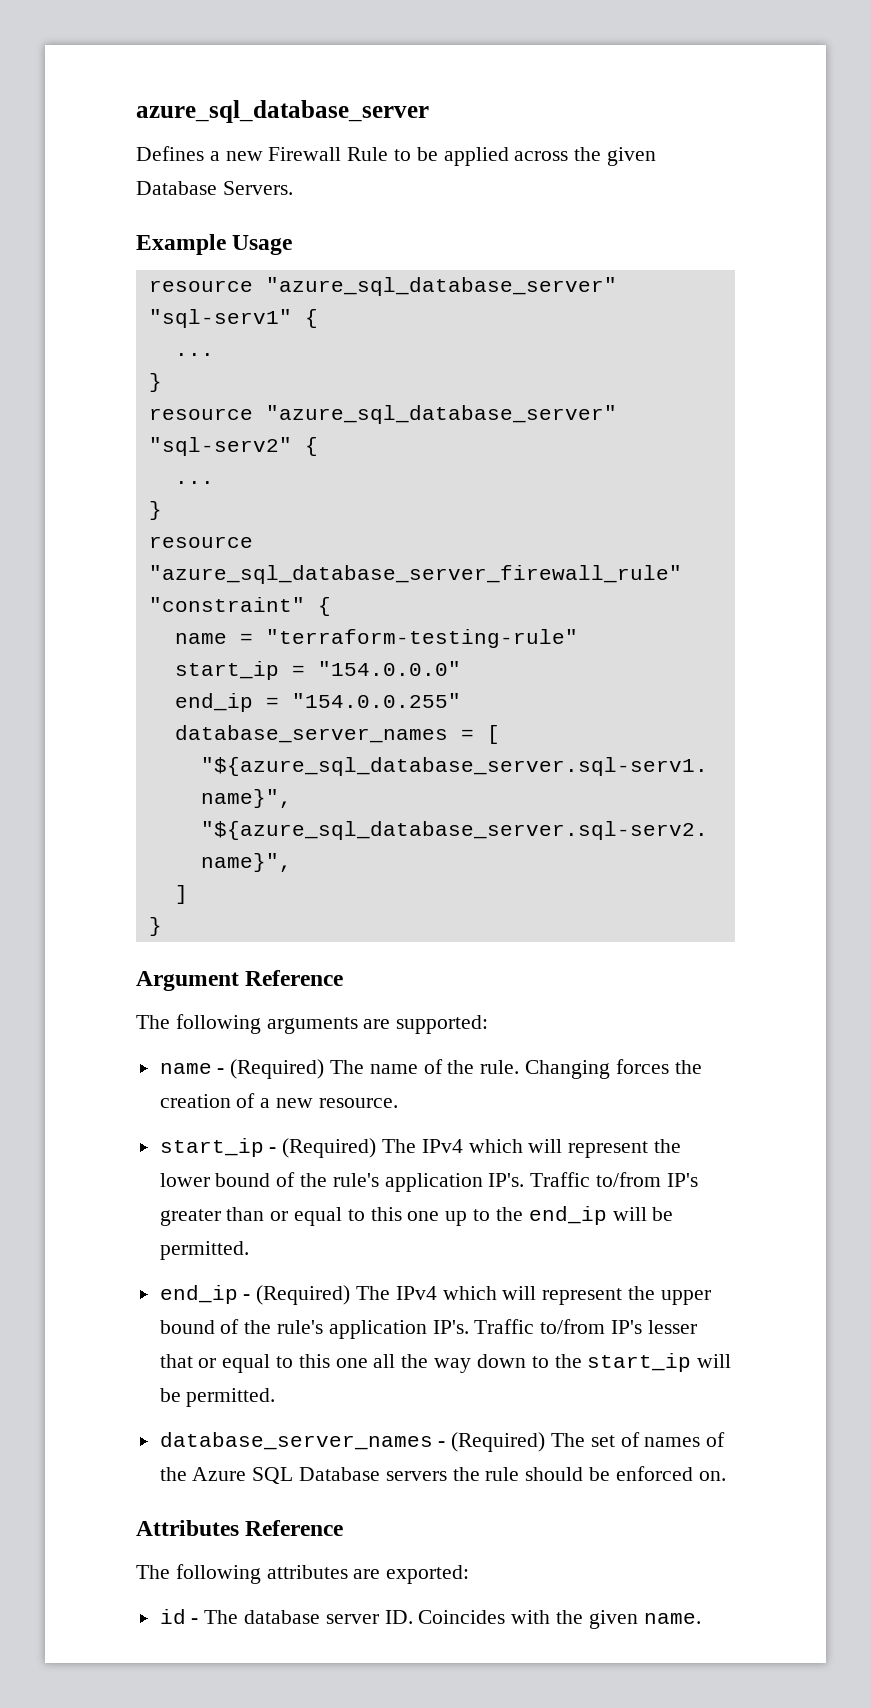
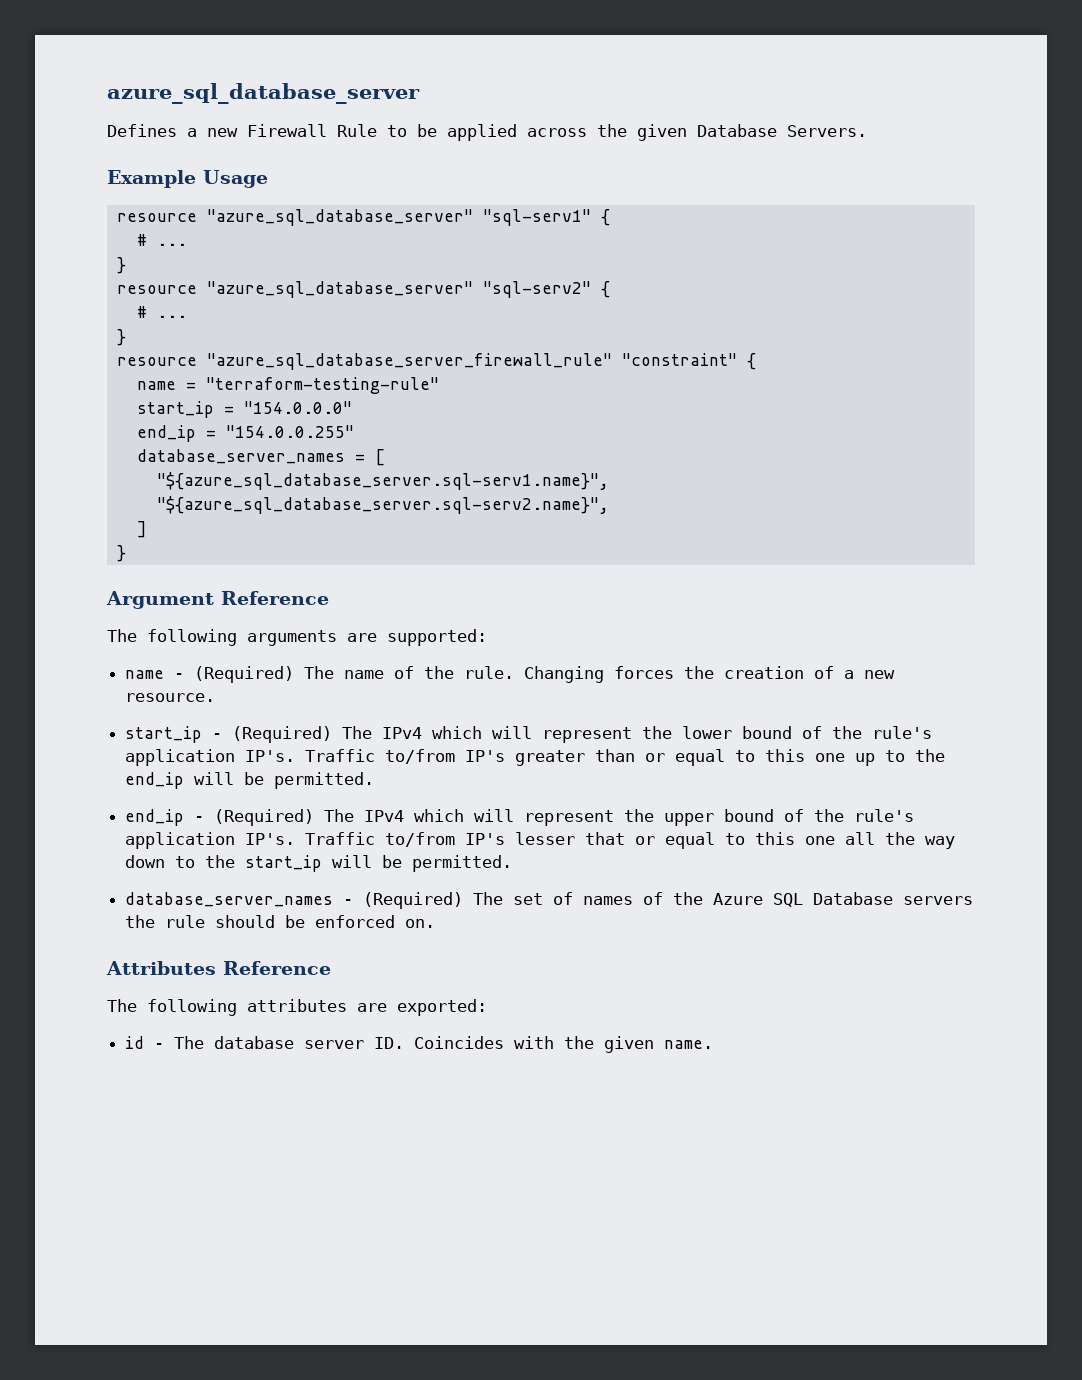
  resource "azure_sql_database_server" "sql-serv1" {
- ...
+ # ...
  resource "azure_sql_database_server" "sql-serv2" {
- ...
+ # ...

